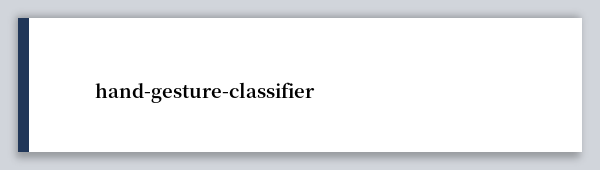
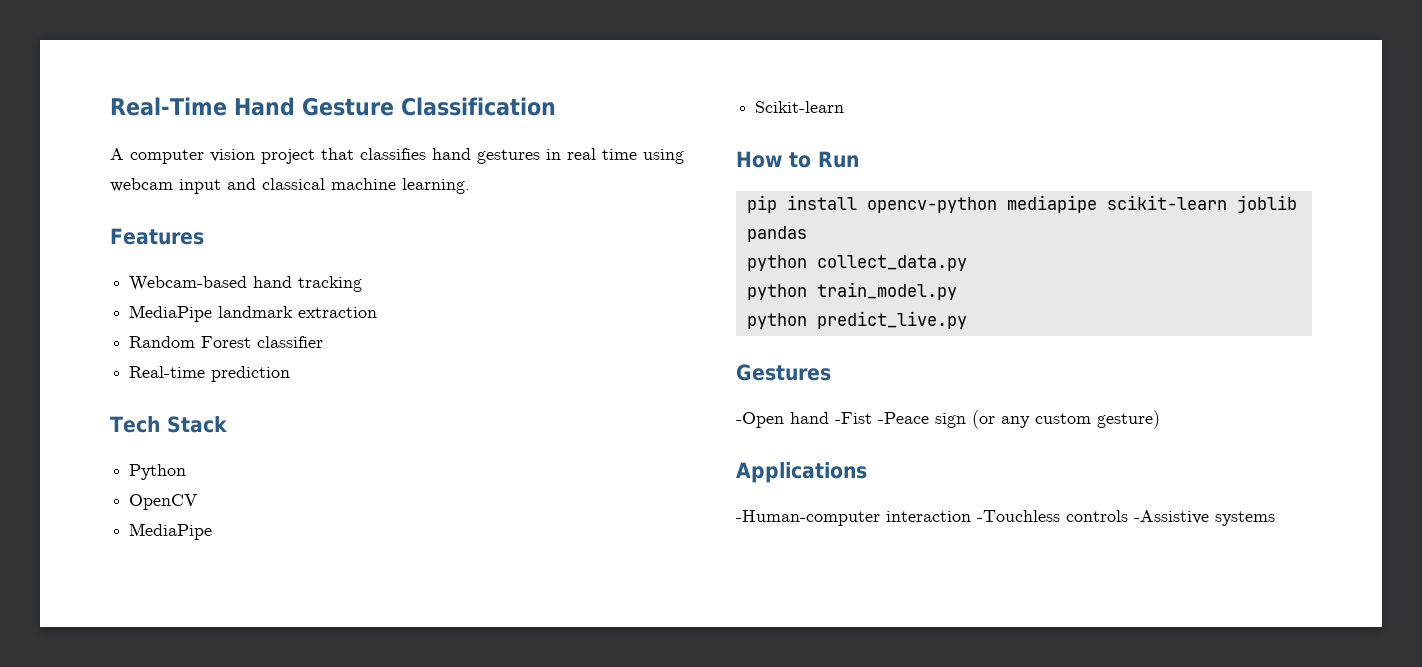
- hand-gesture-classifier
+ Real-Time Hand Gesture Classification
+ A computer vision project that classifies hand gestures in real time using webcam input and classical machine learning.
+ Features
+ Webcam-based hand tracking
+ MediaPipe landmark extraction
+ Random Forest classifier
+ Real-time prediction
+ Tech Stack
+ Python
+ OpenCV
+ MediaPipe
+ Scikit-learn
+ How to Run
+ pip install opencv-python mediapipe scikit-learn joblib pandas
+ python collect_data.py
+ python train_model.py
+ python predict_live.py
+ Gestures
+ -Open hand -Fist -Peace sign (or any custom gesture)
+ Applications
+ -Human-computer interaction -Touchless controls -Assistive systems

